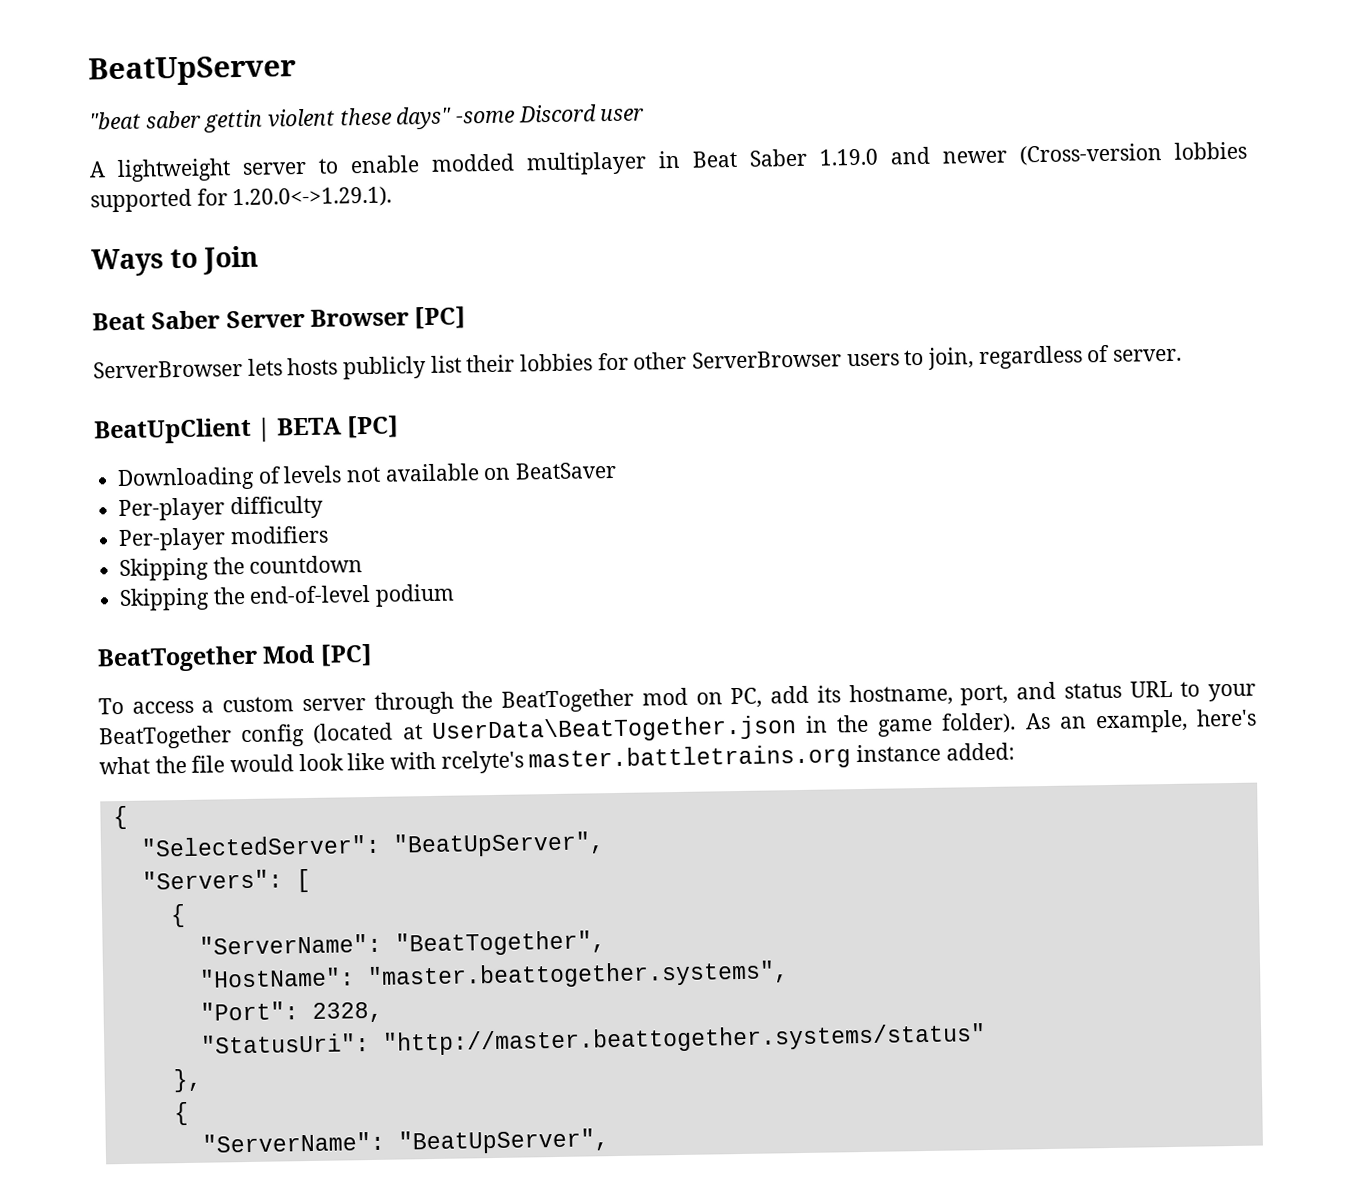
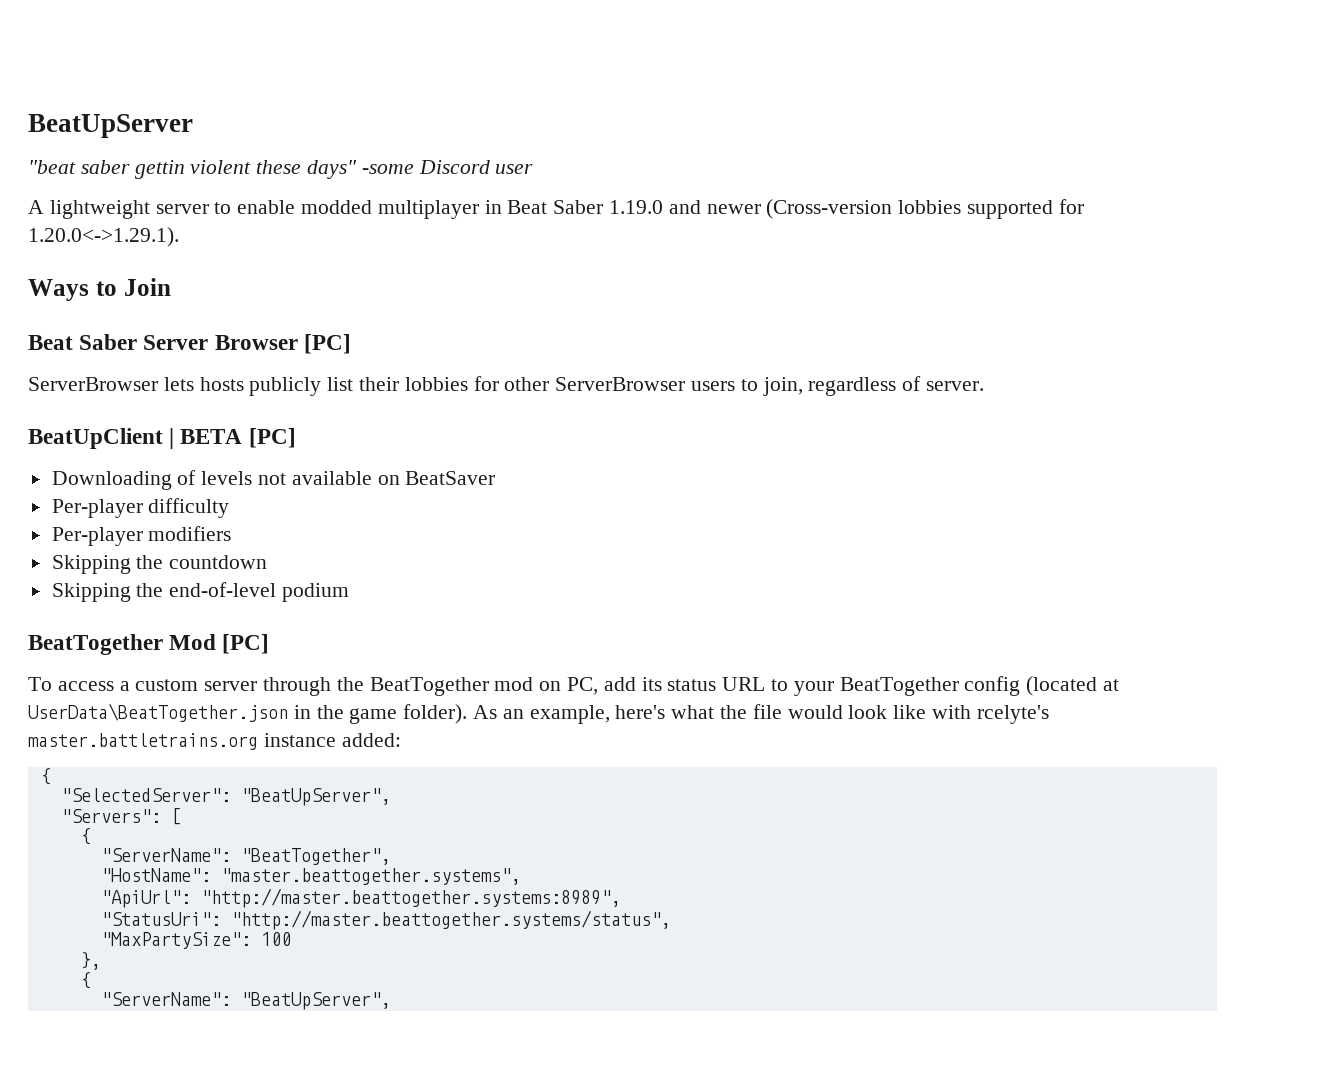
- To access a custom server through the BeatTogether mod on PC, add its hostname, port, and status URL to your BeatTogether config (located at UserData\BeatTogether.json in the game folder).
+ To access a custom server through the BeatTogether mod on PC, add its status URL to your BeatTogether config (located at UserData\BeatTogether.json in the game folder).
- "Port": 2328,
+ "ApiUrl": "http://master.beattogether.systems:8989",
- "StatusUri": "http://master.beattogether.systems/status"
+ "StatusUri": "http://master.beattogether.systems/status",
+ "MaxPartySize": 100

